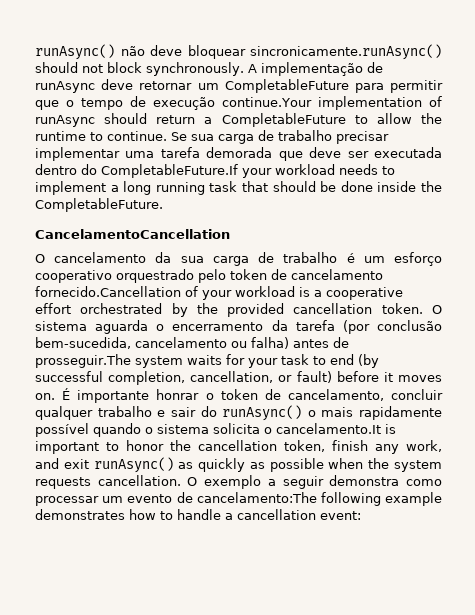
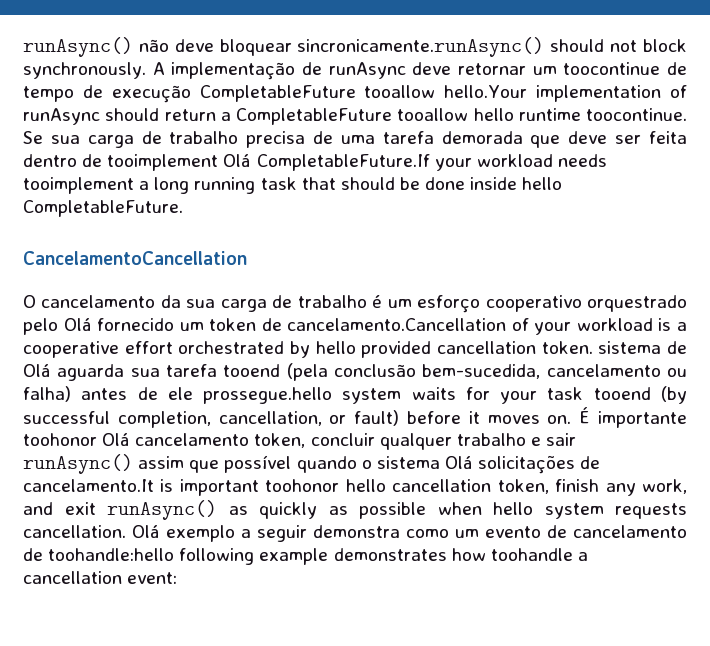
- A implementação de runAsync deve retornar um CompletableFuture para permitir que o tempo de execução continue.Your implementation of runAsync should return a CompletableFuture to allow the runtime to continue.
+ A implementação de runAsync deve retornar um toocontinue de tempo de execução CompletableFuture tooallow hello.Your implementation of runAsync should return a CompletableFuture tooallow hello runtime toocontinue.
- Se sua carga de trabalho precisar implementar uma tarefa demorada que deve ser executada dentro do CompletableFuture.If your workload needs to implement a long running task that should be done inside the CompletableFuture.
+ Se sua carga de trabalho precisa de uma tarefa demorada que deve ser feita dentro de tooimplement Olá CompletableFuture.If your workload needs tooimplement a long running task that should be done inside hello CompletableFuture.
- O cancelamento da sua carga de trabalho é um esforço cooperativo orquestrado pelo token de cancelamento fornecido.Cancellation of your workload is a cooperative effort orchestrated by the provided cancellation token. O sistema aguarda o encerramento da tarefa (por conclusão bem-sucedida, cancelamento ou falha) antes de prosseguir.The system waits for your task to end (by successful completion, cancellation, or fault) before it moves on.
+ O cancelamento da sua carga de trabalho é um esforço cooperativo orquestrado pelo Olá fornecido um token de cancelamento.Cancellation of your workload is a cooperative effort orchestrated by hello provided cancellation token. sistema de Olá aguarda sua tarefa tooend (pela conclusão bem-sucedida, cancelamento ou falha) antes de ele prossegue.hello system waits for your task tooend (by successful completion, cancellation, or fault) before it moves on.
- É importante honrar o token de cancelamento, concluir qualquer trabalho e sair do runAsync() o mais rapidamente possível quando o sistema solicita o cancelamento.It is important to honor the cancellation token, finish any work, and exit runAsync() as quickly as possible when the system requests cancellation.
+ É importante toohonor Olá cancelamento token, concluir qualquer trabalho e sair runAsync() assim que possível quando o sistema Olá solicitações de cancelamento.It is important toohonor hello cancellation token, finish any work, and exit runAsync() as quickly as possible when hello system requests cancellation.
- O exemplo a seguir demonstra como processar um evento de cancelamento:The following example demonstrates how to handle a cancellation event:
+ Olá exemplo a seguir demonstra como um evento de cancelamento de toohandle:hello following example demonstrates how toohandle a cancellation event:

